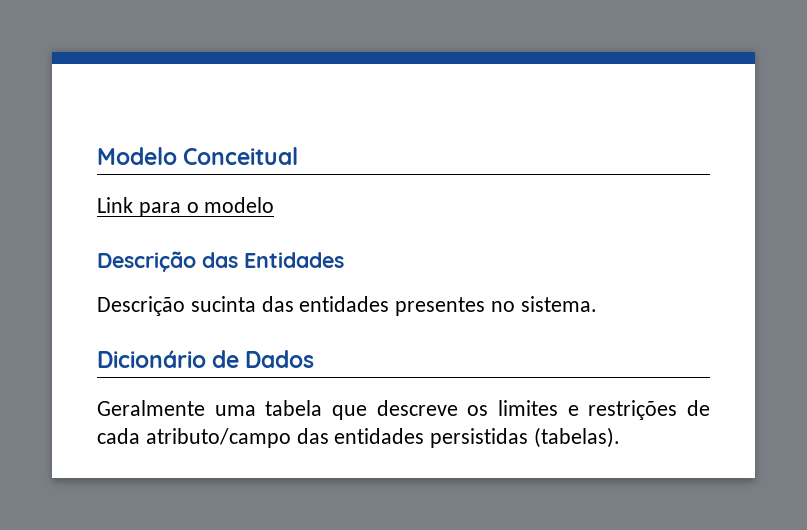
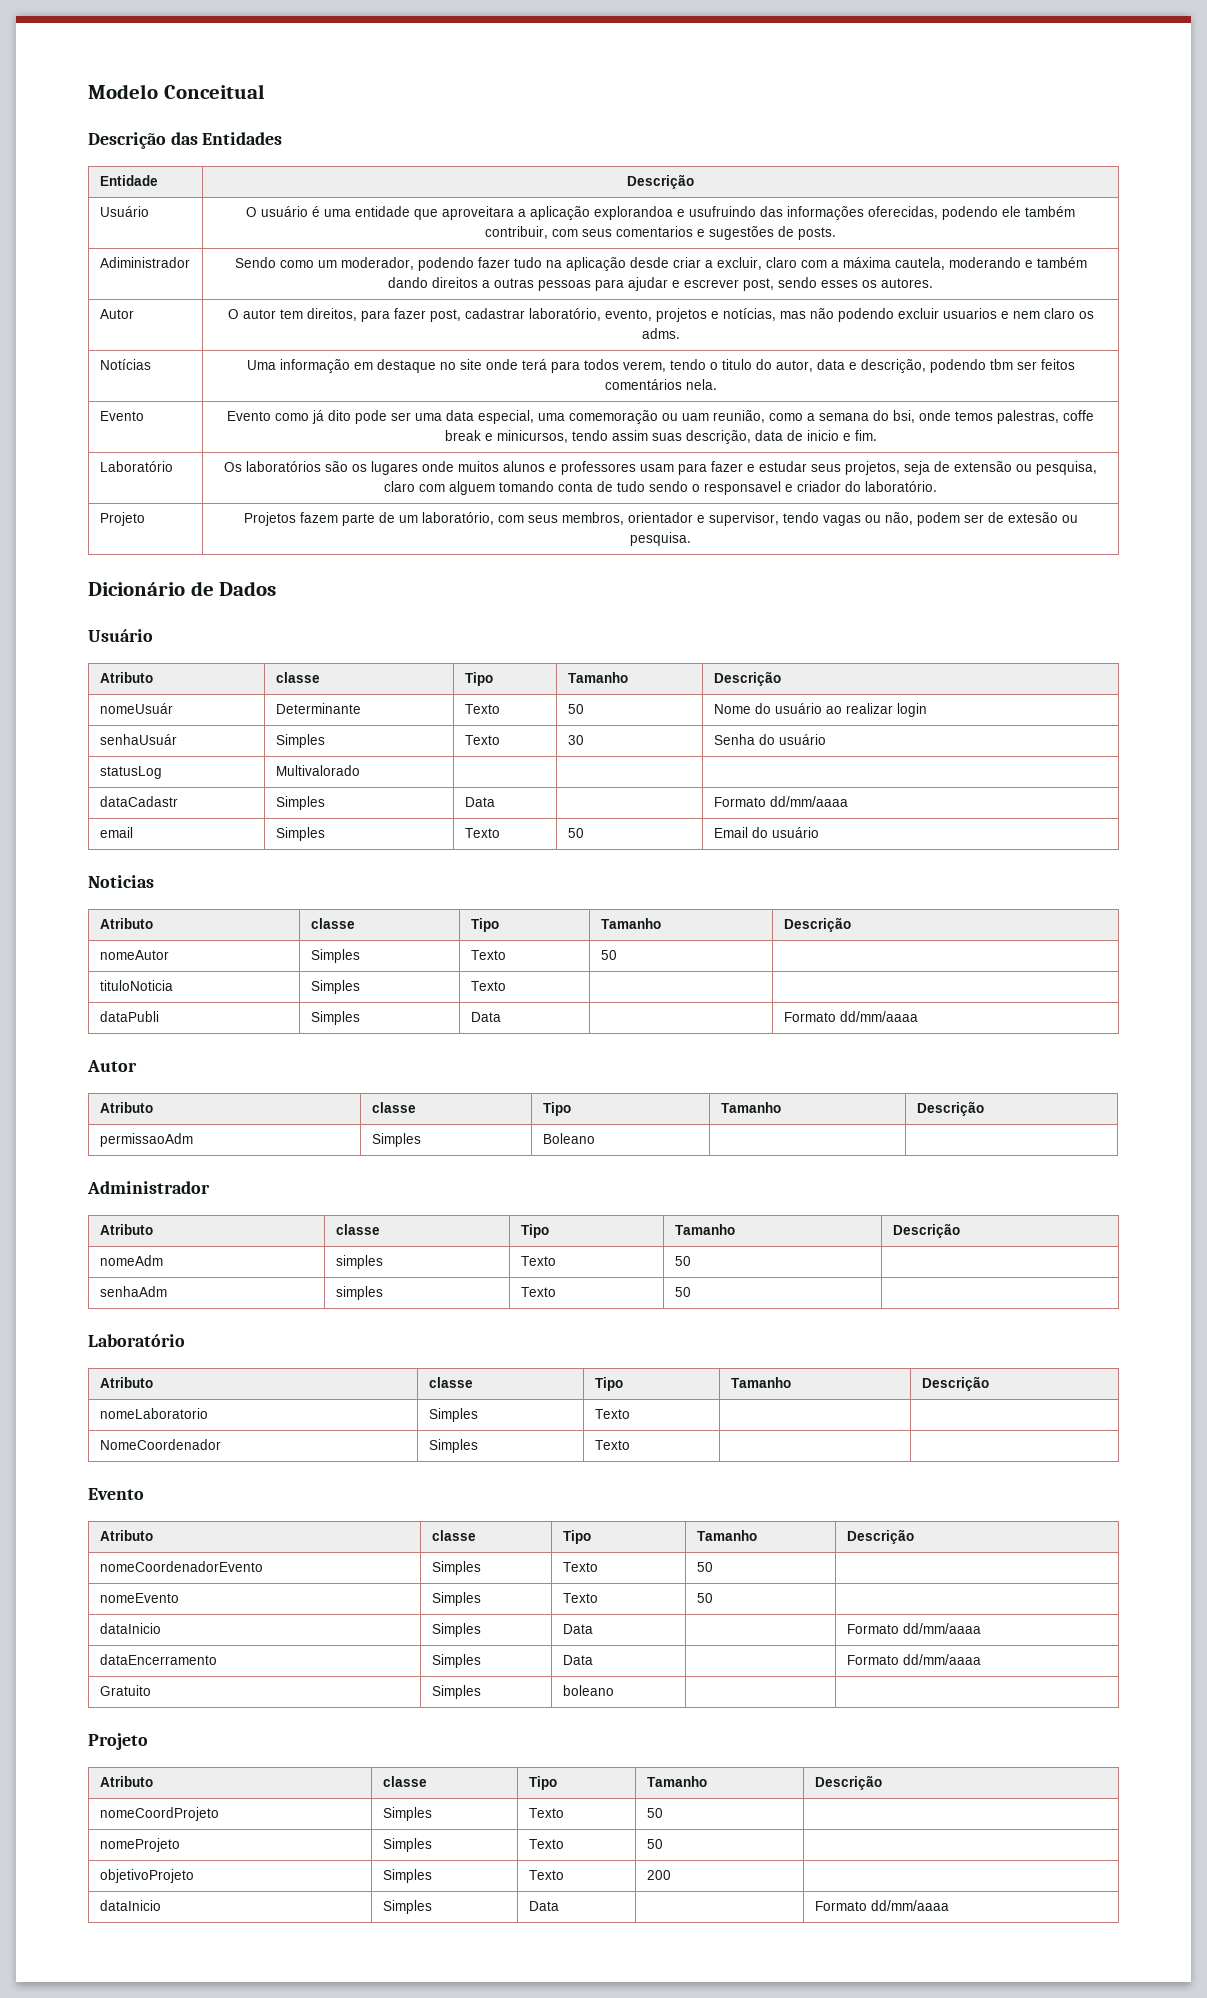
- Link para o modelo
- Descrição sucinta das entidades presentes no sistema.
+ Entidade | Descrição
+ Usuário | O usuário é uma entidade que aproveitara a aplicação explorandoa e usufruindo das informações oferecidas, podendo ele também contribuir, com seus comentarios e sugestões de posts.
+ Adiministrador | Sendo como um moderador, podendo fazer tudo na aplicação desde criar a excluir, claro com a máxima cautela, moderando e também dando direitos a outras pessoas para ajudar e escrever post, sendo esses os autores.
+ Autor | O autor tem direitos, para fazer post, cadastrar laboratório, evento, projetos e notícias, mas não podendo excluir usuarios e nem claro os adms.
+ Notícias | Uma informação em destaque no site onde terá para todos verem, tendo o titulo do autor, data e descrição, podendo tbm ser feitos comentários nela.
+ Evento | Evento como já dito pode ser uma data especial, uma comemoração ou uam reunião, como a semana do bsi, onde temos palestras, coffe break e minicursos, tendo assim suas descrição, data de inicio e fim.
+ Laboratório | Os laboratórios são os lugares onde muitos alunos e professores usam para fazer e estudar seus projetos, seja de extensão ou pesquisa, claro com alguem tomando conta de tudo sendo o responsavel e criador do laboratório.
+ Projeto | Projetos fazem parte de um laboratório, com seus membros, orientador e supervisor, tendo vagas ou não, podem ser de extesão ou pesquisa.
  Dicionário de Dados
- Geralmente uma tabela que descreve os limites e restrições de cada atributo/campo das entidades persistidas (tabelas).
+ Usuário
+ Atributo | classe | Tipo | Tamanho | Descrição
+ nomeUsuár | Determinante | Texto | 50 | Nome do usuário ao realizar login
+ senhaUsuár | Simples | Texto | 30 | Senha do usuário
+ statusLog | Multivalorado | | |
+ dataCadastr | Simples | Data | | Formato dd/mm/aaaa
+ email | Simples | Texto | 50 | Email do usuário
+ Noticias
+ Atributo | classe | Tipo | Tamanho | Descrição
+ nomeAutor | Simples | Texto | 50 |
+ tituloNoticia | Simples | Texto | |
+ dataPubli | Simples | Data | | Formato dd/mm/aaaa
+ Autor
+ Atributo | classe | Tipo | Tamanho | Descrição
+ permissaoAdm | Simples | Boleano | |
+ Administrador
+ Atributo | classe | Tipo | Tamanho | Descrição
+ nomeAdm | simples | Texto | 50 |
+ senhaAdm | simples | Texto | 50 |
+ Laboratório
+ Atributo | classe | Tipo | Tamanho | Descrição
+ nomeLaboratorio | Simples | Texto | |
+ NomeCoordenador | Simples | Texto | |
+ Evento
+ Atributo | classe | Tipo | Tamanho | Descrição
+ nomeCoordenadorEvento | Simples | Texto | 50 |
+ nomeEvento | Simples | Texto | 50 |
+ dataInicio | Simples | Data | | Formato dd/mm/aaaa
+ dataEncerramento | Simples | Data | | Formato dd/mm/aaaa
+ Gratuito | Simples | boleano | |
+ Projeto
+ Atributo | classe | Tipo | Tamanho | Descrição
+ nomeCoordProjeto | Simples | Texto | 50 |
+ nomeProjeto | Simples | Texto | 50 |
+ objetivoProjeto | Simples | Texto | 200 |
+ dataInicio | Simples | Data | | Formato dd/mm/aaaa

